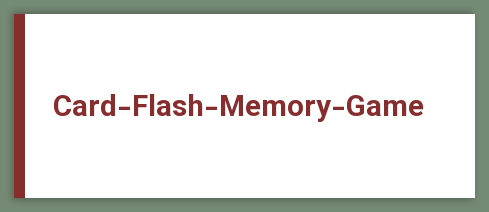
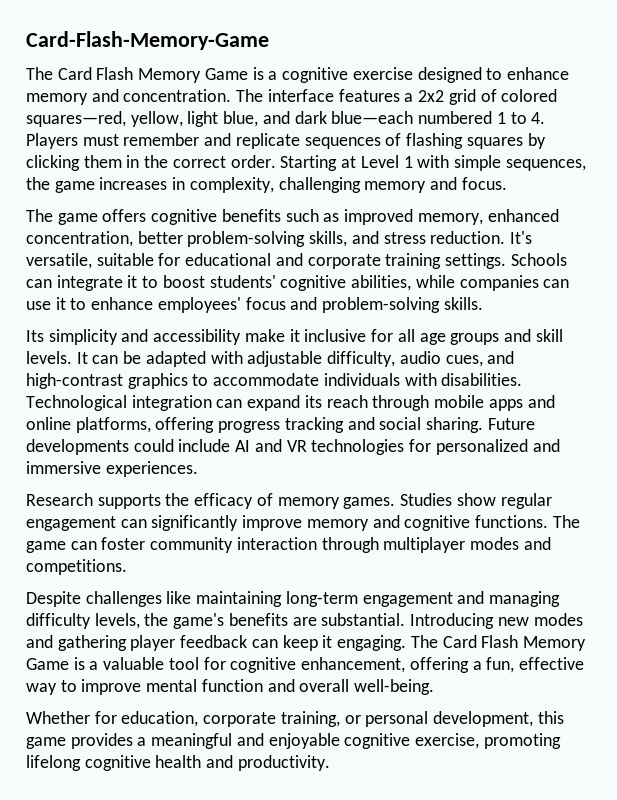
+ The Card Flash Memory Game is a cognitive exercise designed to enhance memory and concentration. The interface features a 2x2 grid of colored squares—red, yellow, light blue, and dark blue—each numbered 1 to 4. Players must remember and replicate sequences of flashing squares by clicking them in the correct order. Starting at Level 1 with simple sequences, the game increases in complexity, challenging memory and focus.
+ The game offers cognitive benefits such as improved memory, enhanced concentration, better problem-solving skills, and stress reduction. It's versatile, suitable for educational and corporate training settings. Schools can integrate it to boost students' cognitive abilities, while companies can use it to enhance employees' focus and problem-solving skills.
+ Its simplicity and accessibility make it inclusive for all age groups and skill levels. It can be adapted with adjustable difficulty, audio cues, and high-contrast graphics to accommodate individuals with disabilities. Technological integration can expand its reach through mobile apps and online platforms, offering progress tracking and social sharing. Future developments could include AI and VR technologies for personalized and immersive experiences.
+ Research supports the efficacy of memory games. Studies show regular engagement can significantly improve memory and cognitive functions. The game can foster community interaction through multiplayer modes and competitions.
+ Despite challenges like maintaining long-term engagement and managing difficulty levels, the game's benefits are substantial. Introducing new modes and gathering player feedback can keep it engaging. The Card Flash Memory Game is a valuable tool for cognitive enhancement, offering a fun, effective way to improve mental function and overall well-being.
+ Whether for education, corporate training, or personal development, this game provides a meaningful and enjoyable cognitive exercise, promoting lifelong cognitive health and productivity.

